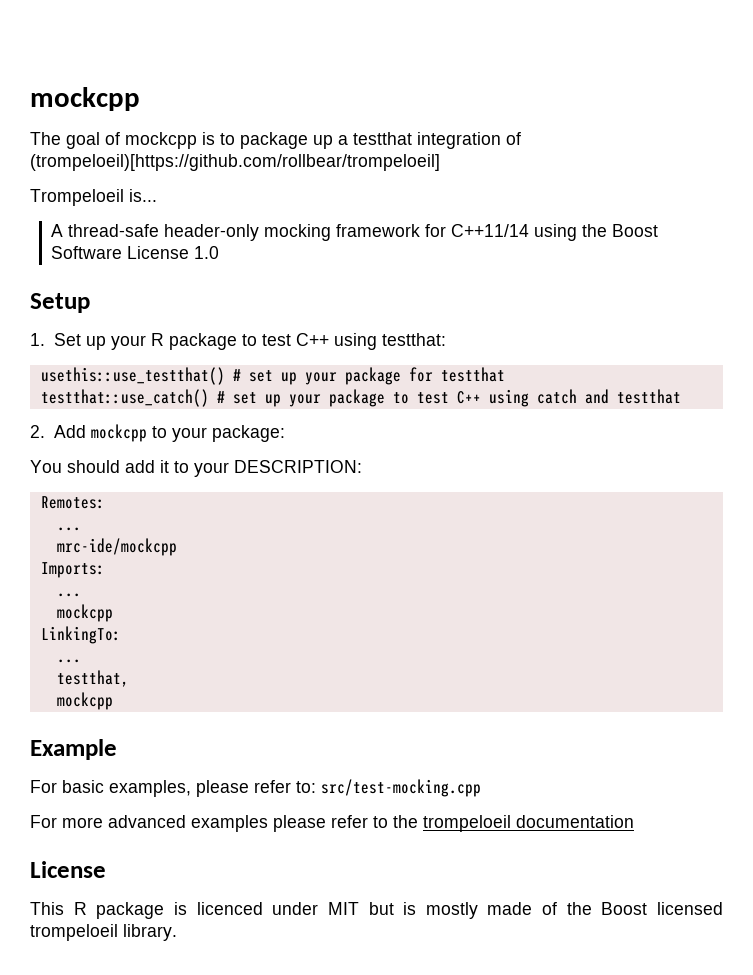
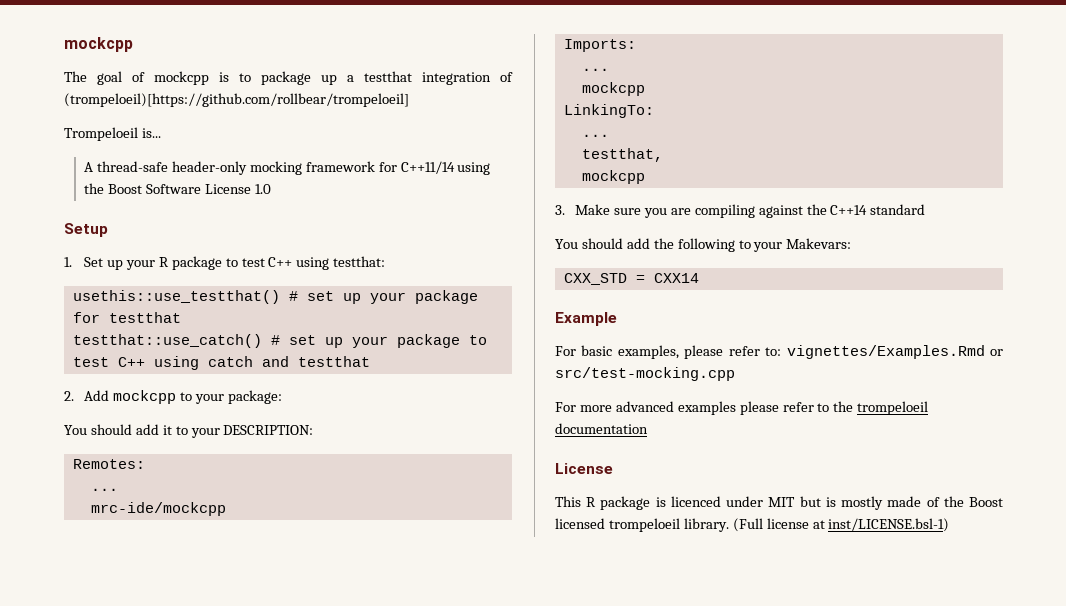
+ 3. Make sure you are compiling against the C++14 standard
+ You should add the following to your Makevars:
+ CXX_STD = CXX14
- For basic examples, please refer to: src/test-mocking.cpp
+ For basic examples, please refer to: vignettes/Examples.Rmd or src/test-mocking.cpp
+ (Full license at inst/LICENSE.bsl-1)

